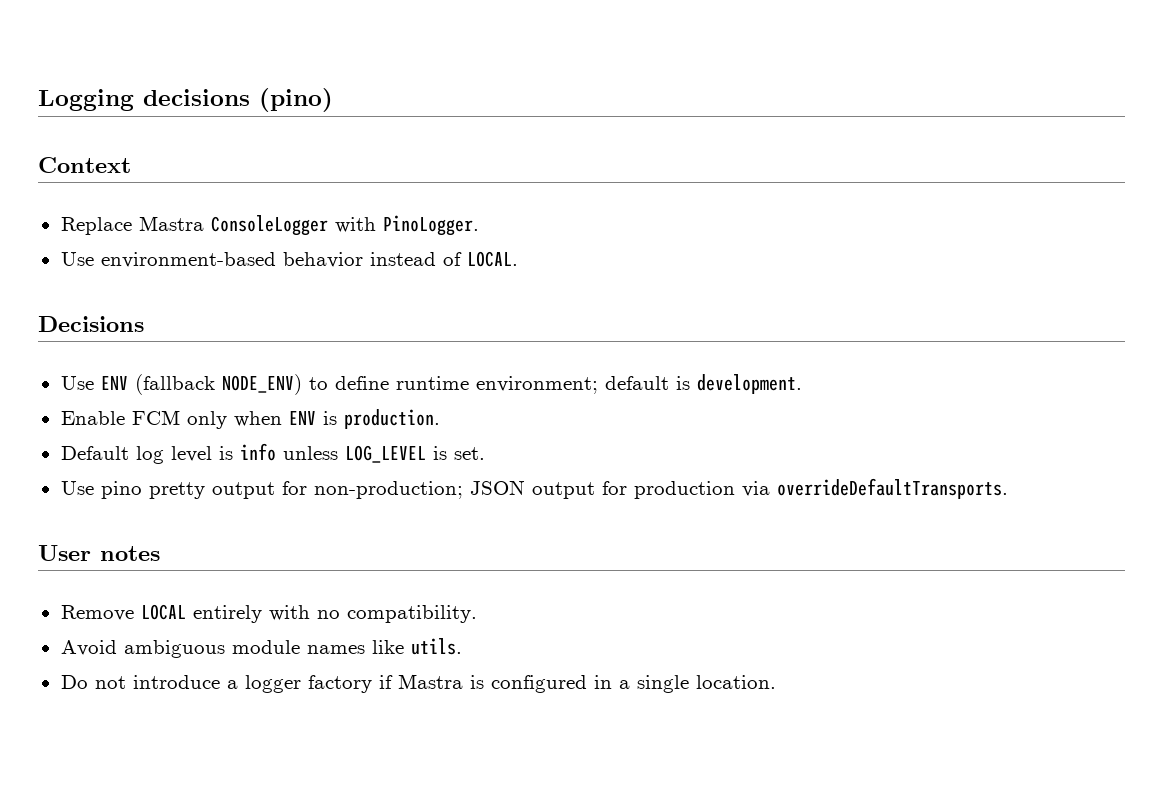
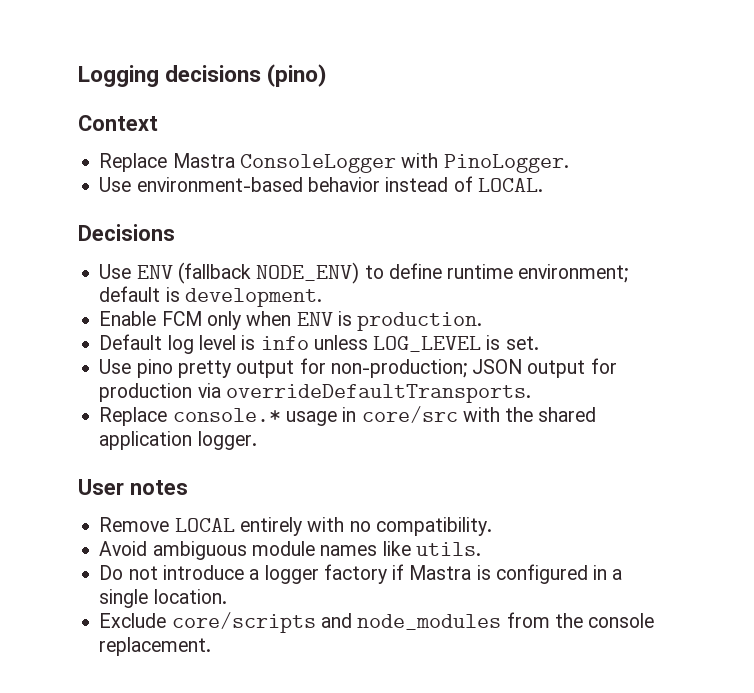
+ Replace console.* usage in core/src with the shared application logger.
+ Exclude core/scripts and node_modules from the console replacement.

